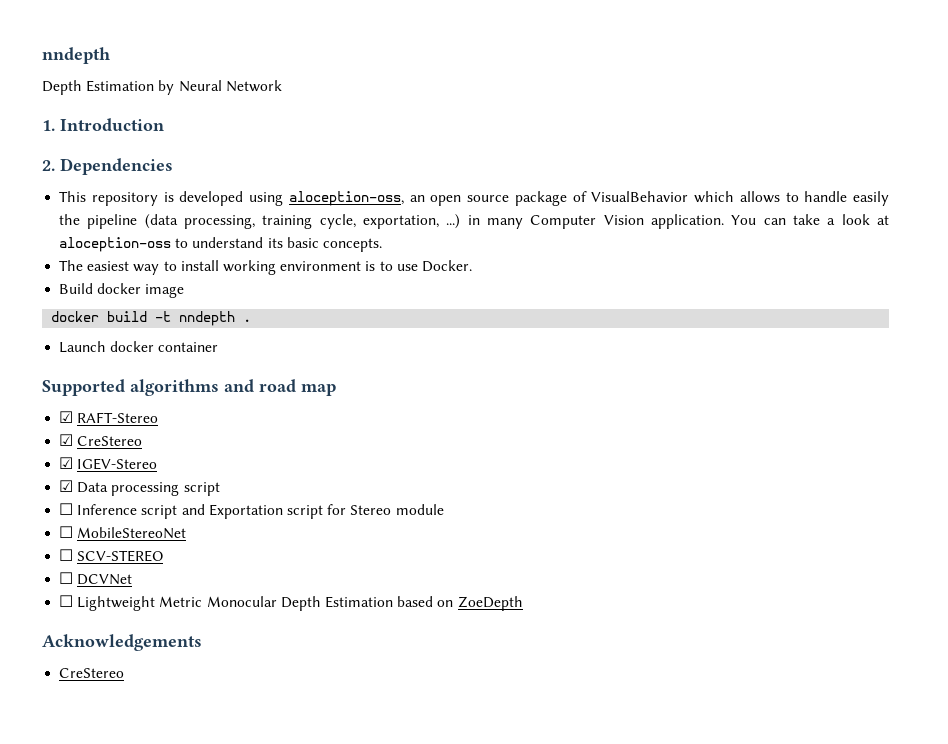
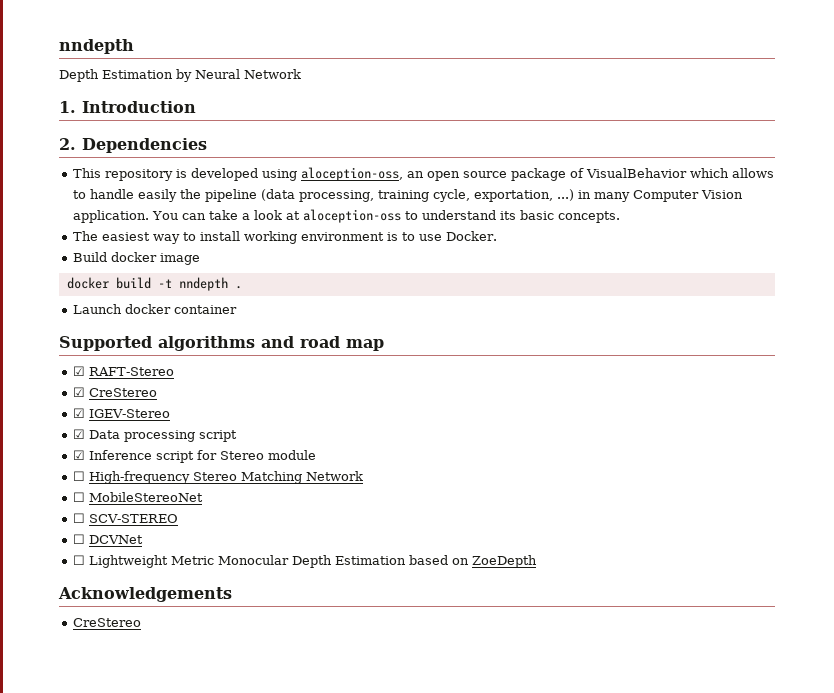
- ☐ Inference script and Exportation script for Stereo module
+ ☑ Inference script for Stereo module
+ ☐ High-frequency Stereo Matching Network

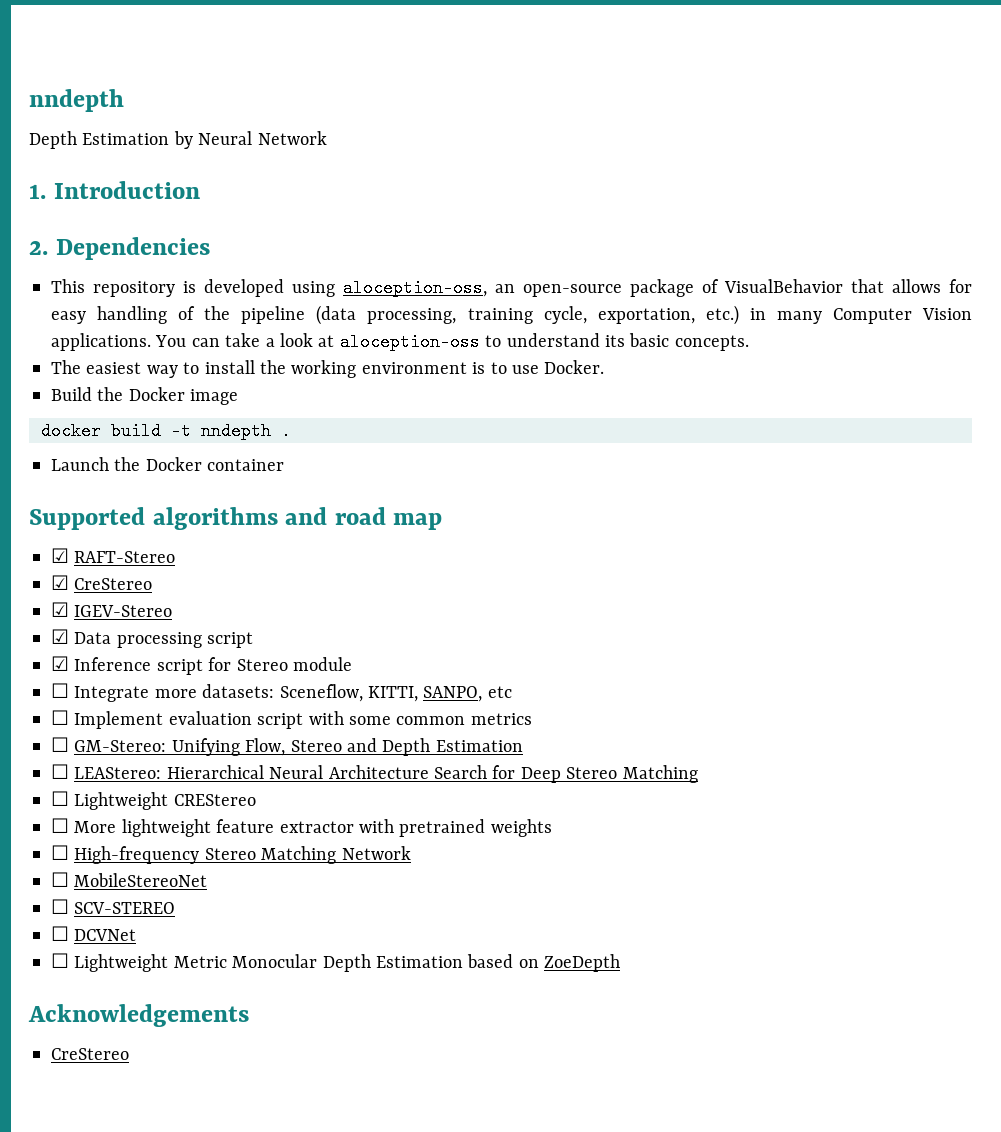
- This repository is developed using aloception-oss, an open source package of VisualBehavior which allows to handle easily the pipeline (data processing, training cycle, exportation, ...) in many Computer Vision application.
+ This repository is developed using aloception-oss, an open-source package of VisualBehavior that allows for easy handling of the pipeline (data processing, training cycle, exportation, etc.) in many Computer Vision applications.
- The easiest way to install working environment is to use Docker.
+ The easiest way to install the working environment is to use Docker.
- Build docker image
+ Build the Docker image
- Launch docker container
+ Launch the Docker container
+ ☐ Integrate more datasets: Sceneflow, KITTI, SANPO, etc
+ ☐ Implement evaluation script with some common metrics
+ ☐ GM-Stereo: Unifying Flow, Stereo and Depth Estimation
+ ☐ LEAStereo: Hierarchical Neural Architecture Search for Deep Stereo Matching
+ ☐ Lightweight CREStereo
+ ☐ More lightweight feature extractor with pretrained weights

